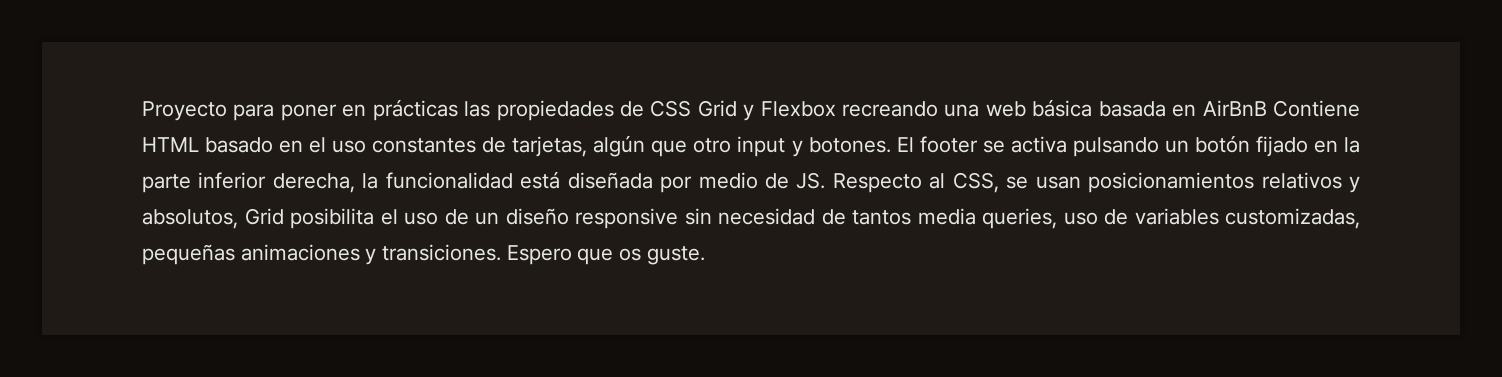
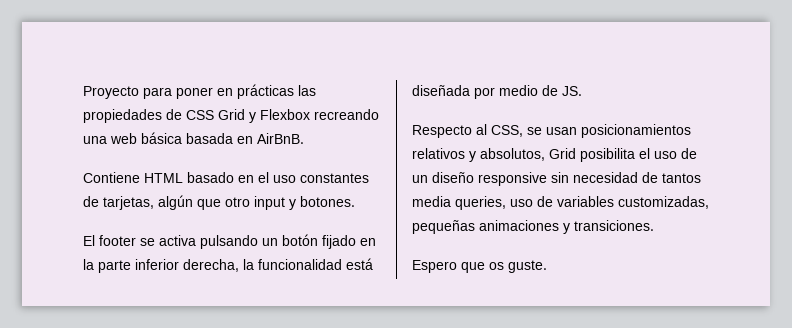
- Proyecto para poner en prácticas las propiedades de CSS Grid y Flexbox recreando una web básica basada en AirBnB Contiene HTML basado en el uso constantes de tarjetas, algún que otro input y botones. El footer se activa pulsando un botón fijado en la parte inferior derecha, la funcionalidad está diseñada por medio de JS. Respecto al CSS, se usan posicionamientos relativos y absolutos, Grid posibilita el uso de un diseño responsive sin necesidad de tantos media queries, uso de variables customizadas, pequeñas animaciones y transiciones. Espero que os guste.
+ Proyecto para poner en prácticas las propiedades de CSS Grid y Flexbox recreando una web básica basada en AirBnB.
+ Contiene HTML basado en el uso constantes de tarjetas, algún que otro input y botones.
+ El footer se activa pulsando un botón fijado en la parte inferior derecha, la funcionalidad está diseñada por medio de JS.
+ Respecto al CSS, se usan posicionamientos relativos y absolutos, Grid posibilita el uso de un diseño responsive sin necesidad de tantos media queries, uso de variables customizadas, pequeñas animaciones y transiciones.
+ Espero que os guste.

